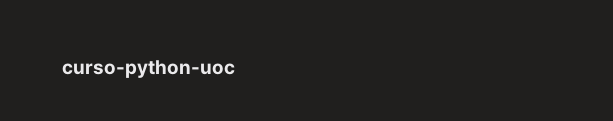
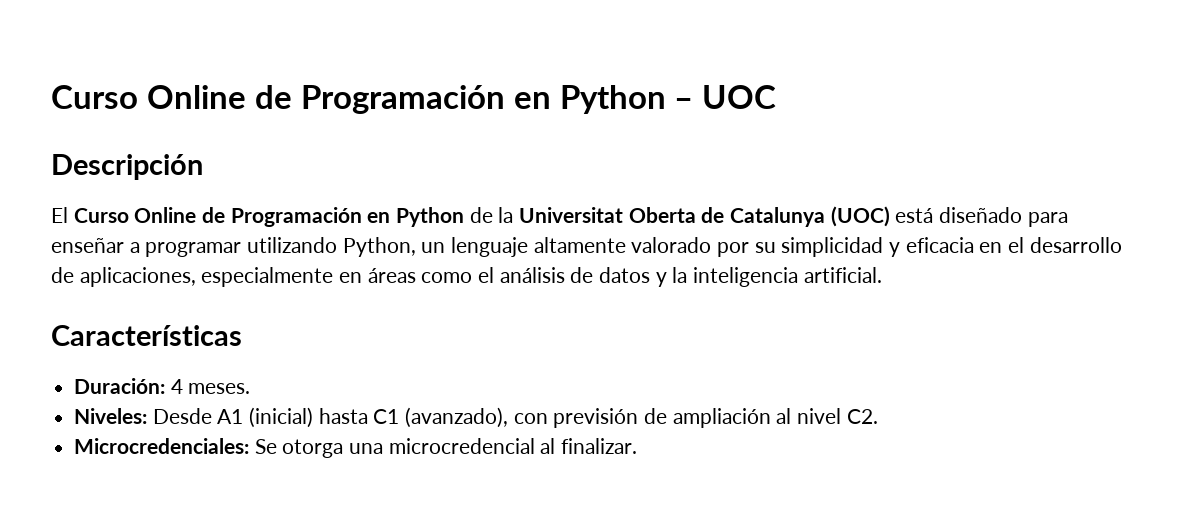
- curso-python-uoc
+ Curso Online de Programación en Python – UOC
+ Descripción
+ El Curso Online de Programación en Python de la Universitat Oberta de Catalunya (UOC) está diseñado para enseñar a programar utilizando Python, un lenguaje altamente valorado por su simplicidad y eficacia en el desarrollo de aplicaciones, especialmente en áreas como el análisis de datos y la inteligencia artificial.
+ Características
+ Duración: 4 meses.
+ Niveles: Desde A1 (inicial) hasta C1 (avanzado), con previsión de ampliación al nivel C2.
+ Microcredenciales: Se otorga una microcredencial al finalizar.

